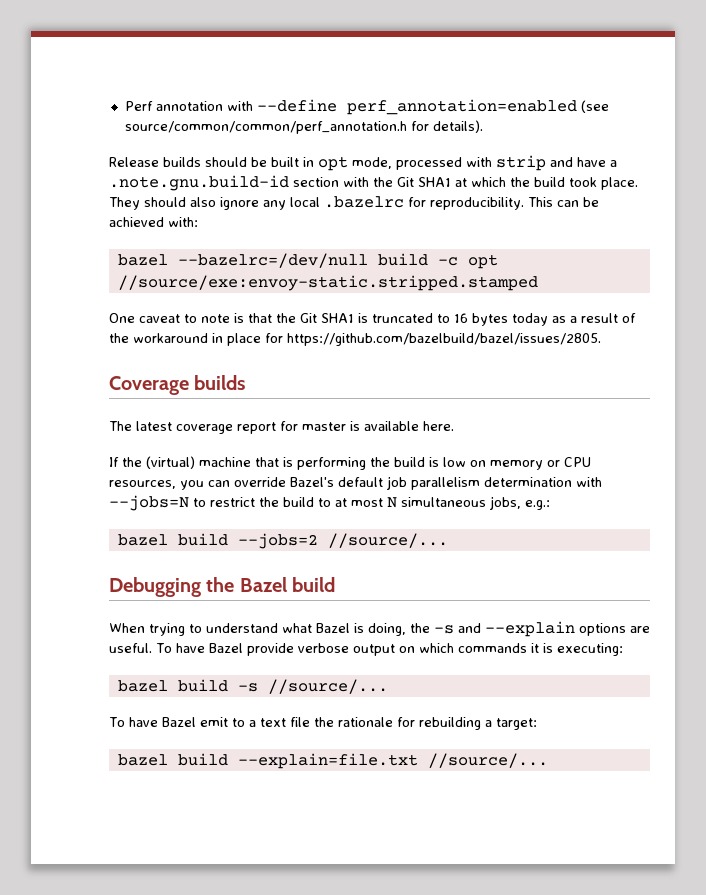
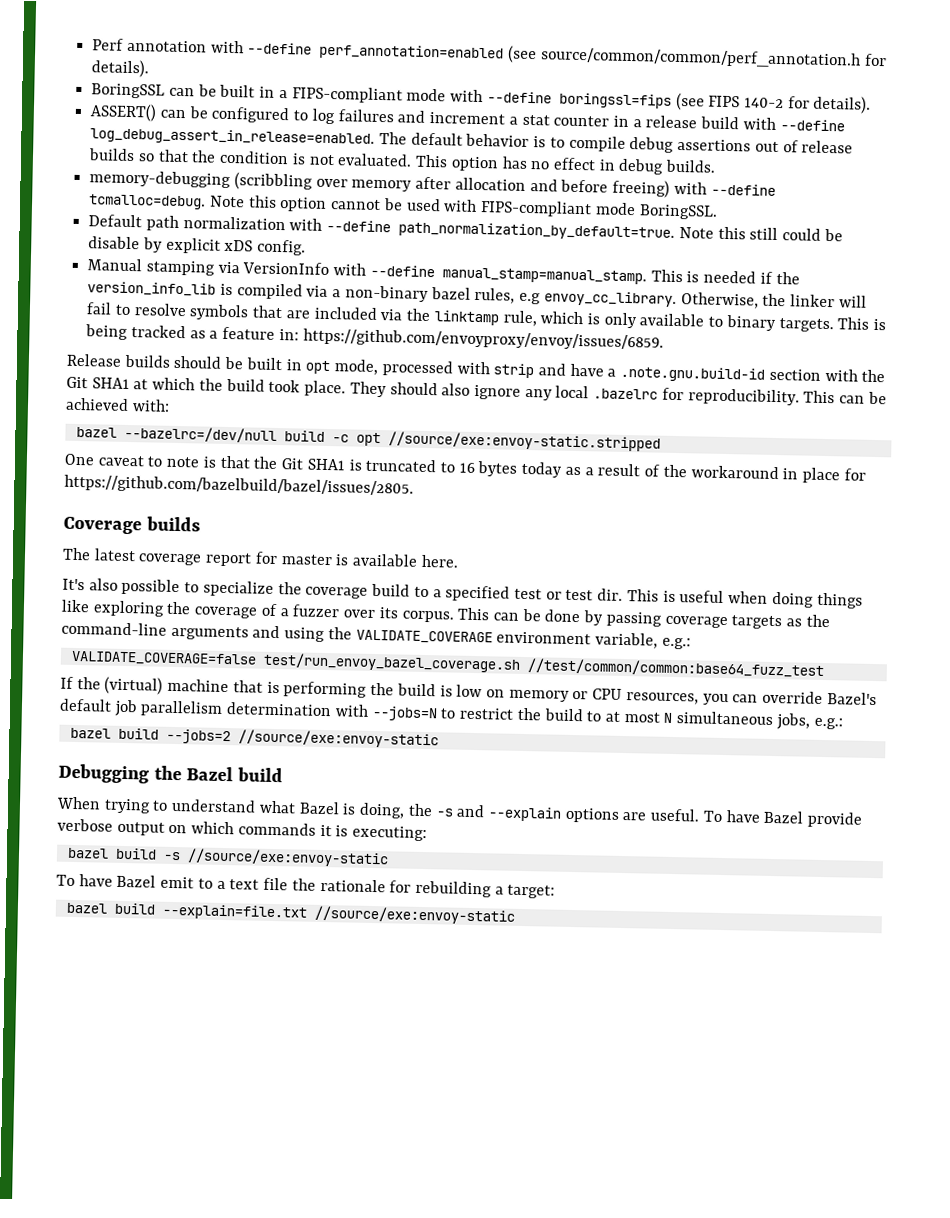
+ BoringSSL can be built in a FIPS-compliant mode with --define boringssl=fips (see FIPS 140-2 for details).
+ ASSERT() can be configured to log failures and increment a stat counter in a release build with --define log_debug_assert_in_release=enabled. The default behavior is to compile debug assertions out of release builds so that the condition is not evaluated. This option has no effect in debug builds.
+ memory-debugging (scribbling over memory after allocation and before freeing) with --define tcmalloc=debug. Note this option cannot be used with FIPS-compliant mode BoringSSL.
+ Default path normalization with --define path_normalization_by_default=true. Note this still could be disable by explicit xDS config.
+ Manual stamping via VersionInfo with --define manual_stamp=manual_stamp. This is needed if the version_info_lib is compiled via a non-binary bazel rules, e.g envoy_cc_library. Otherwise, the linker will fail to resolve symbols that are included via the linktamp rule, which is only available to binary targets. This is being tracked as a feature in: https://github.com/envoyproxy/envoy/issues/6859.
- bazel --bazelrc=/dev/null build -c opt //source/exe:envoy-static.stripped.stamped
+ bazel --bazelrc=/dev/null build -c opt //source/exe:envoy-static.stripped
+ It's also possible to specialize the coverage build to a specified test or test dir. This is useful when doing things like exploring the coverage of a fuzzer over its corpus. This can be done by passing coverage targets as the command-line arguments and using the VALIDATE_COVERAGE environment variable, e.g.:
+ VALIDATE_COVERAGE=false test/run_envoy_bazel_coverage.sh //test/common/common:base64_fuzz_test
- bazel build --jobs=2 //source/...
+ bazel build --jobs=2 //source/exe:envoy-static
- bazel build -s //source/...
+ bazel build -s //source/exe:envoy-static
- bazel build --explain=file.txt //source/...
+ bazel build --explain=file.txt //source/exe:envoy-static

